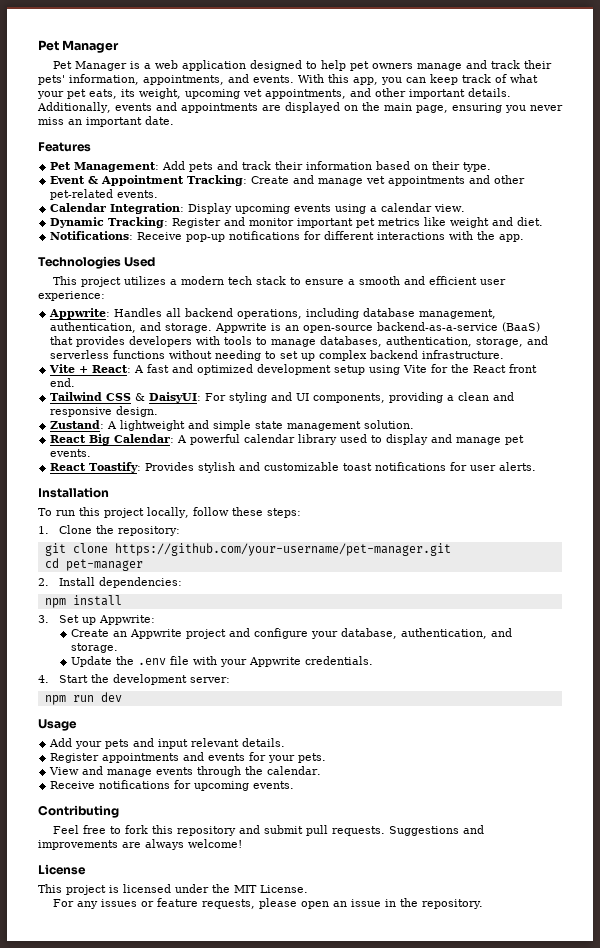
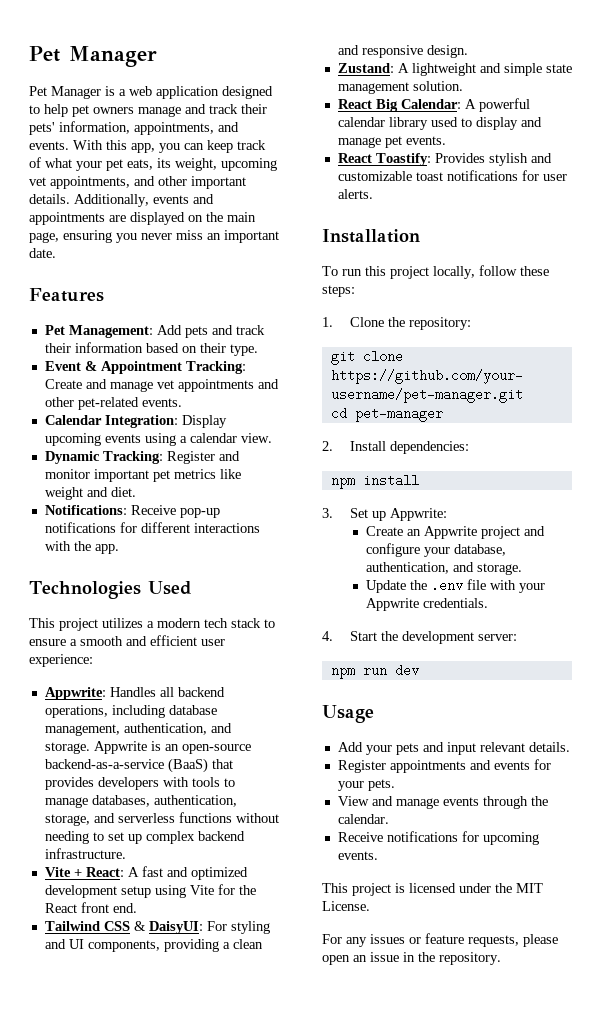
- Contributing
- Feel free to fork this repository and submit pull requests. Suggestions and improvements are always welcome!
- License

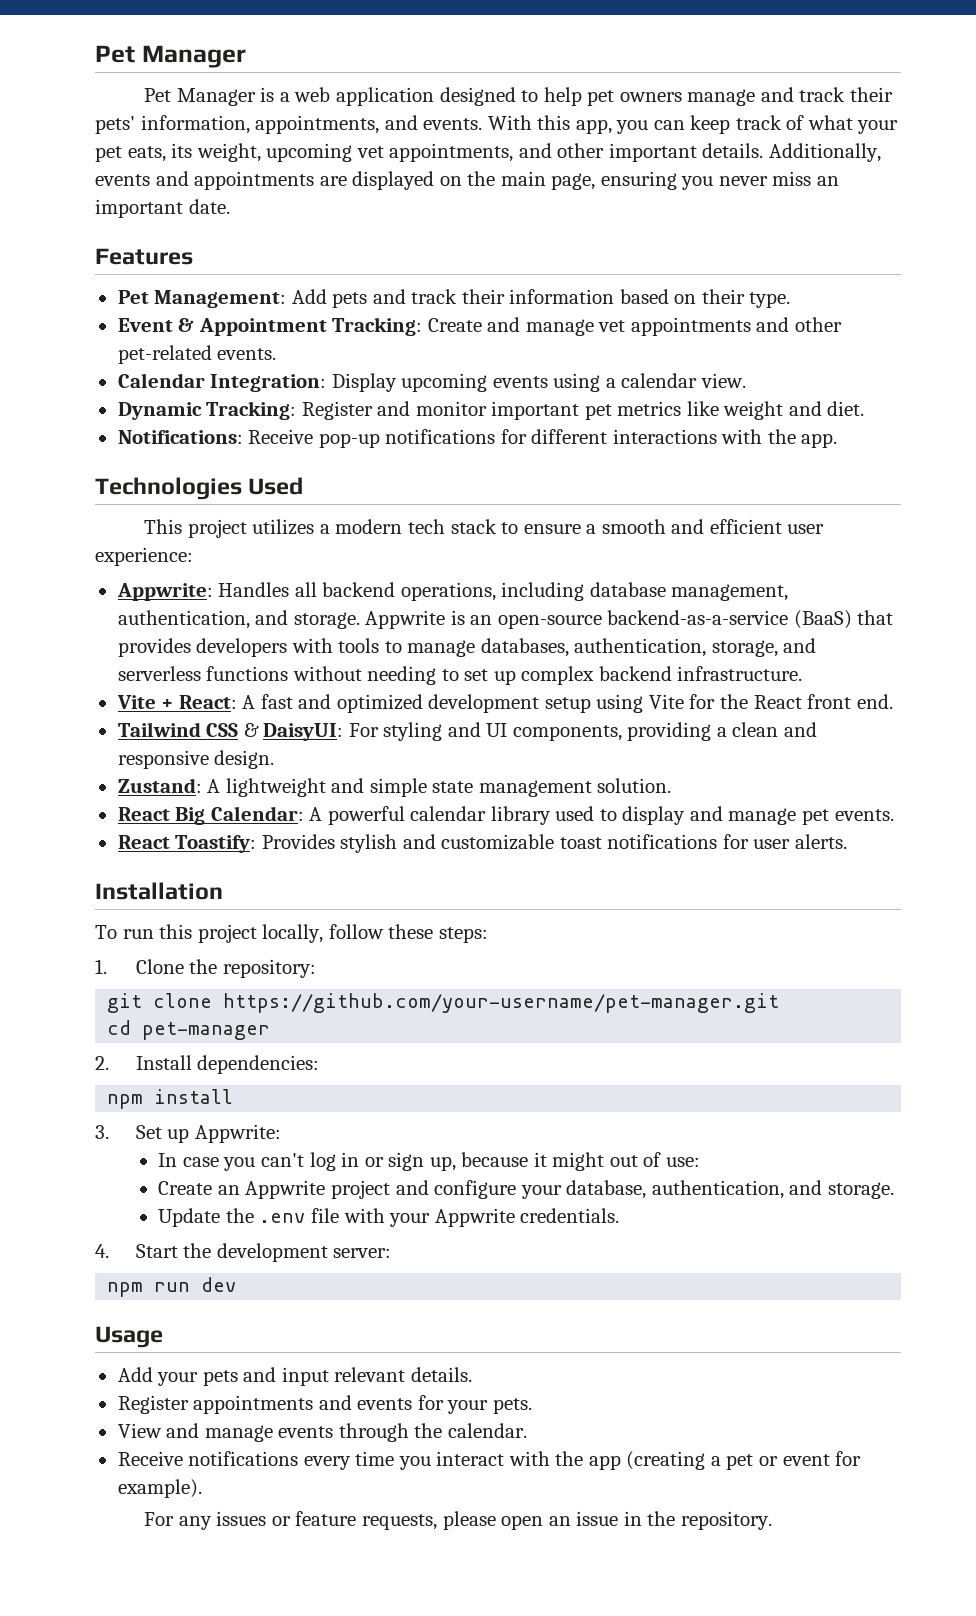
+ In case you can't log in or sign up, because it might out of use:
- Receive notifications for upcoming events.
- This project is licensed under the MIT License.
+ Receive notifications every time you interact with the app (creating a pet or event for example).

